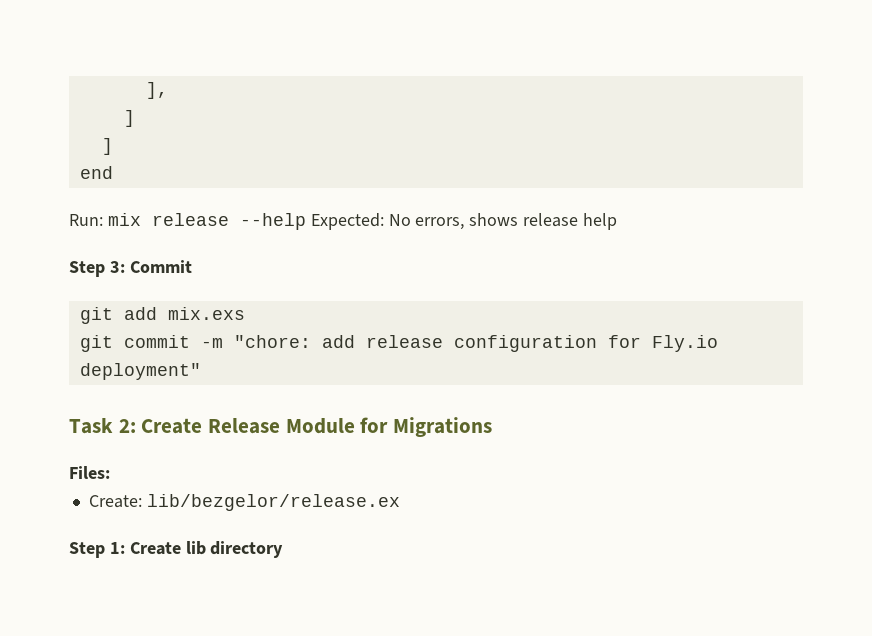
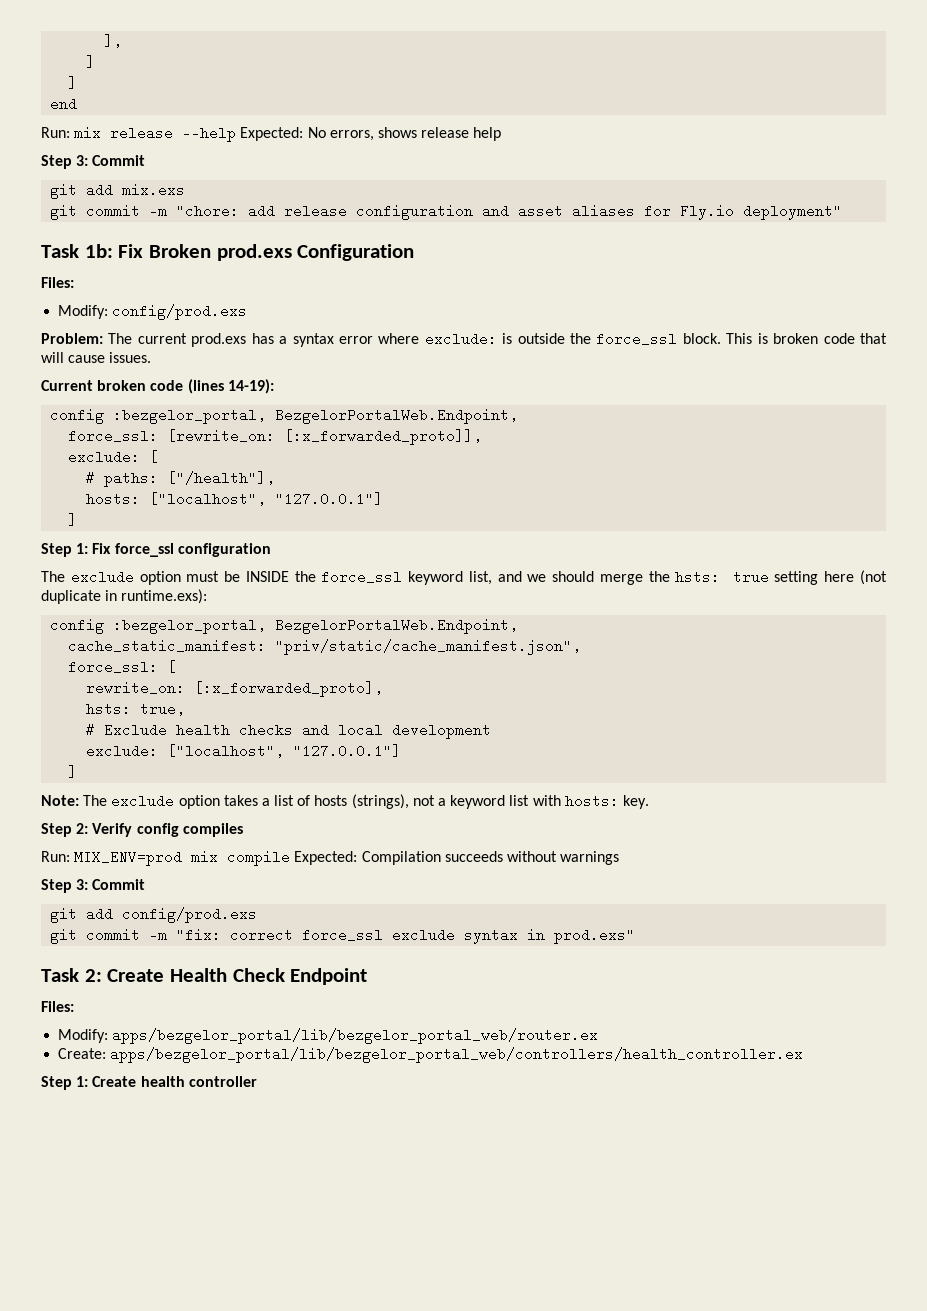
- git commit -m "chore: add release configuration for Fly.io deployment"
+ git commit -m "chore: add release configuration and asset aliases for Fly.io deployment"
- Task 2: Create Release Module for Migrations
+ Task 1b: Fix Broken prod.exs Configuration
  Files:
+ Modify: config/prod.exs
+ Problem: The current prod.exs has a syntax error where exclude: is outside the force_ssl block. This is broken code that will cause issues.
+ Current broken code (lines 14-19):
+ config :bezgelor_portal, BezgelorPortalWeb.Endpoint,
+ force_ssl: [rewrite_on: [:x_forwarded_proto]],
+ exclude: [
+ # paths: ["/health"],
+ hosts: ["localhost", "127.0.0.1"]
+ ]
+ Step 1: Fix force_ssl configuration
+ The exclude option must be INSIDE the force_ssl keyword list, and we should merge the hsts: true setting here (not duplicate in runtime.exs):
+ config :bezgelor_portal, BezgelorPortalWeb.Endpoint,
+ cache_static_manifest: "priv/static/cache_manifest.json",
+ force_ssl: [
+ rewrite_on: [:x_forwarded_proto],
+ hsts: true,
+ # Exclude health checks and local development
+ exclude: ["localhost", "127.0.0.1"]
+ ]
+ Note: The exclude option takes a list of hosts (strings), not a keyword list with hosts: key.
+ Step 2: Verify config compiles
+ Run: MIX_ENV=prod mix compile Expected: Compilation succeeds without warnings
+ Step 3: Commit
+ git add config/prod.exs
+ git commit -m "fix: correct force_ssl exclude syntax in prod.exs"
+ Task 2: Create Health Check Endpoint
+ Files:
+ Modify: apps/bezgelor_portal/lib/bezgelor_portal_web/router.ex
- Create: lib/bezgelor/release.ex
+ Create: apps/bezgelor_portal/lib/bezgelor_portal_web/controllers/health_controller.ex
- Step 1: Create lib directory
+ Step 1: Create health controller

